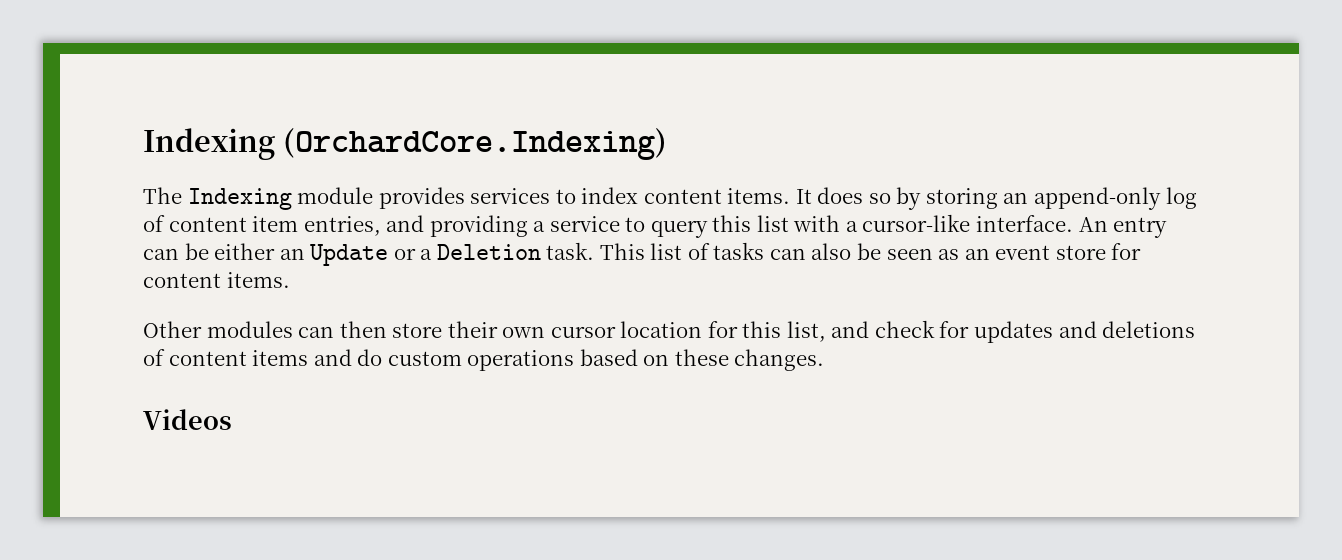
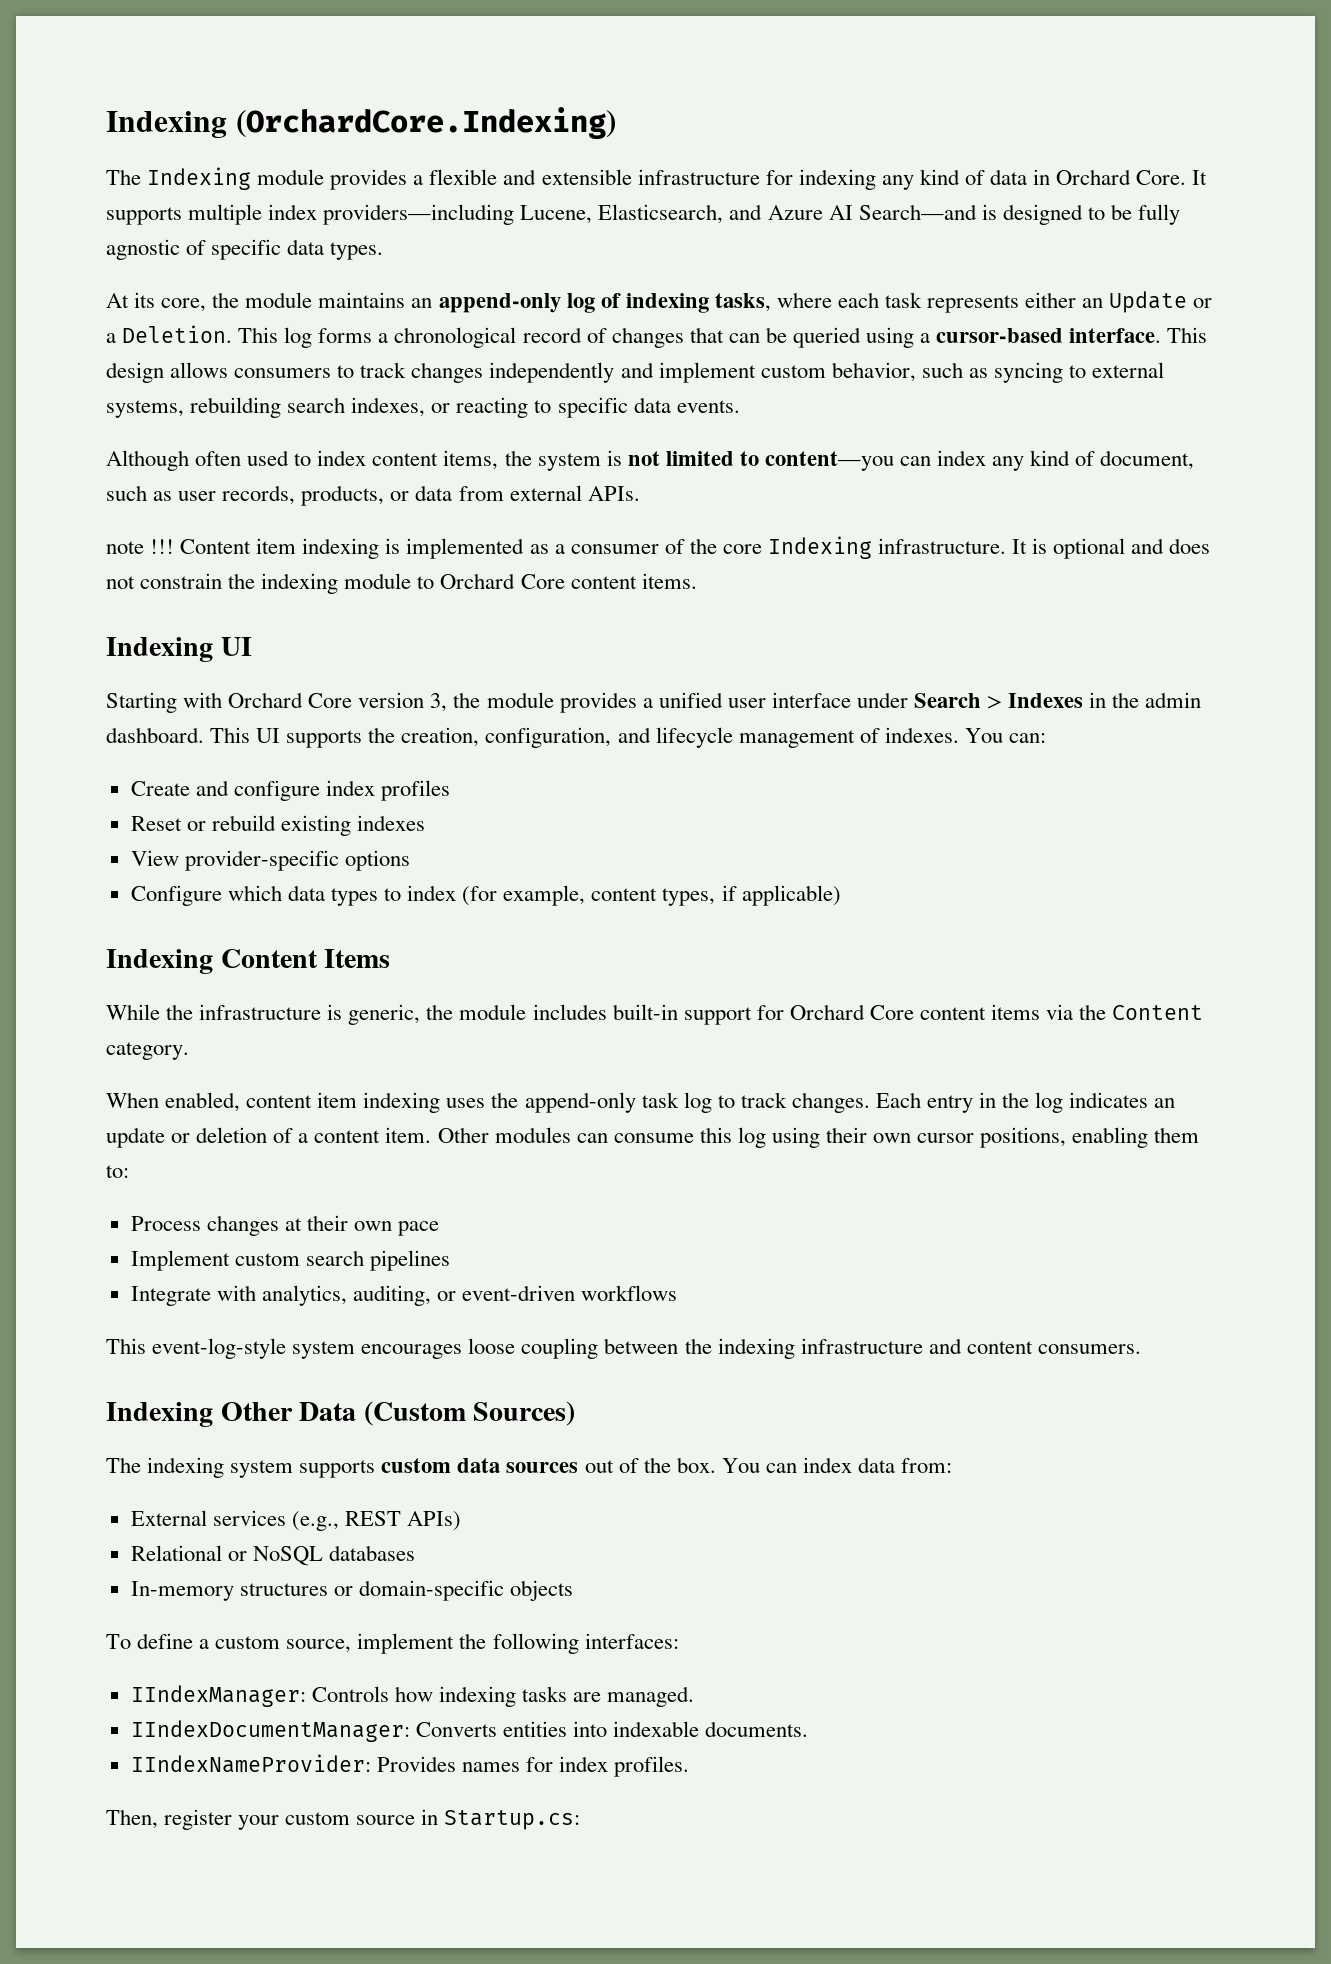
- The Indexing module provides services to index content items. It does so by storing an append-only log of content item entries, and providing a service to query this list with a cursor-like interface. An entry can be either an Update or a Deletion task. This list of tasks can also be seen as an event store for content items.
- Other modules can then store their own cursor location for this list, and check for updates and deletions of content items and do custom operations based on these changes.
- Videos
+ The Indexing module provides a flexible and extensible infrastructure for indexing any kind of data in Orchard Core. It supports multiple index providers—including Lucene, Elasticsearch, and Azure AI Search—and is designed to be fully agnostic of specific data types.
+ At its core, the module maintains an append-only log of indexing tasks, where each task represents either an Update or a Deletion. This log forms a chronological record of changes that can be queried using a cursor-based interface. This design allows consumers to track changes independently and implement custom behavior, such as syncing to external systems, rebuilding search indexes, or reacting to specific data events.
+ Although often used to index content items, the system is not limited to content—you can index any kind of document, such as user records, products, or data from external APIs.
+ note !!! Content item indexing is implemented as a consumer of the core Indexing infrastructure. It is optional and does not constrain the indexing module to Orchard Core content items.
+ Indexing UI
+ Starting with Orchard Core version 3, the module provides a unified user interface under Search > Indexes in the admin dashboard. This UI supports the creation, configuration, and lifecycle management of indexes. You can:
+ Create and configure index profiles
+ Reset or rebuild existing indexes
+ View provider-specific options
+ Configure which data types to index (for example, content types, if applicable)
+ Indexing Content Items
+ While the infrastructure is generic, the module includes built-in support for Orchard Core content items via the Content category.
+ When enabled, content item indexing uses the append-only task log to track changes. Each entry in the log indicates an update or deletion of a content item. Other modules can consume this log using their own cursor positions, enabling them to:
+ Process changes at their own pace
+ Implement custom search pipelines
+ Integrate with analytics, auditing, or event-driven workflows
+ This event-log-style system encourages loose coupling between the indexing infrastructure and content consumers.
+ Indexing Other Data (Custom Sources)
+ The indexing system supports custom data sources out of the box. You can index data from:
+ External services (e.g., REST APIs)
+ Relational or NoSQL databases
+ In-memory structures or domain-specific objects
+ To define a custom source, implement the following interfaces:
+ IIndexManager: Controls how indexing tasks are managed.
+ IIndexDocumentManager: Converts entities into indexable documents.
+ IIndexNameProvider: Provides names for index profiles.
+ Then, register your custom source in Startup.cs:

